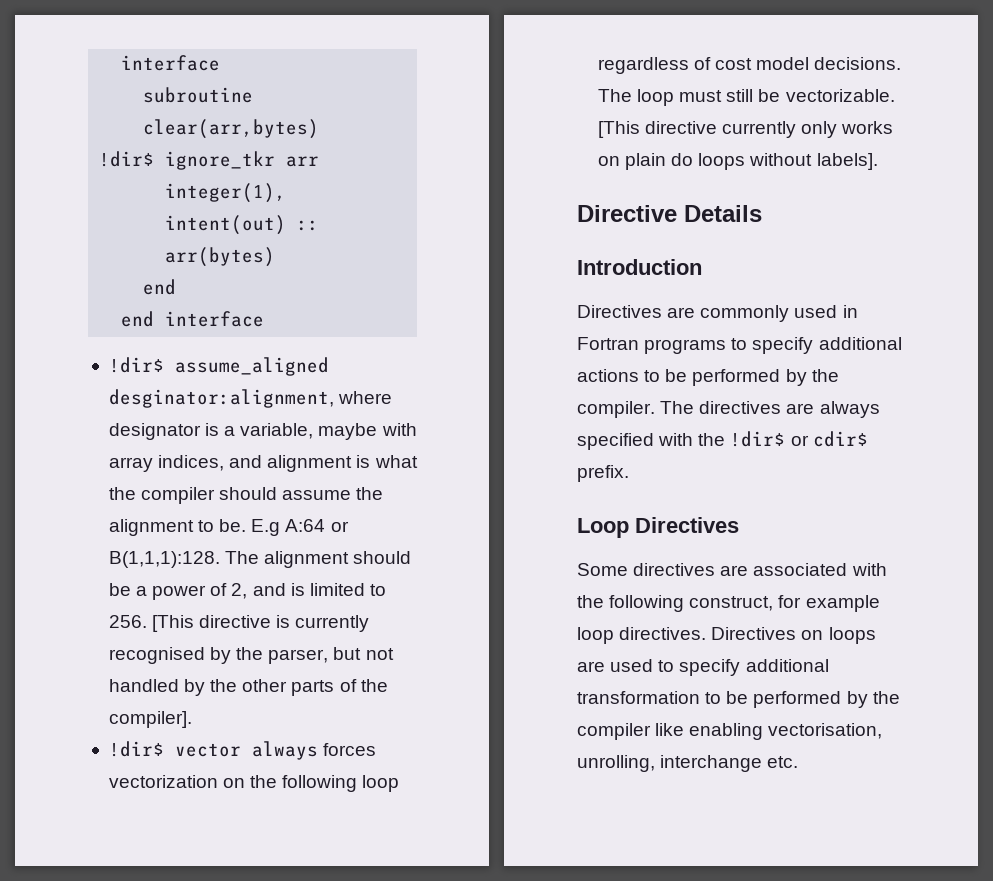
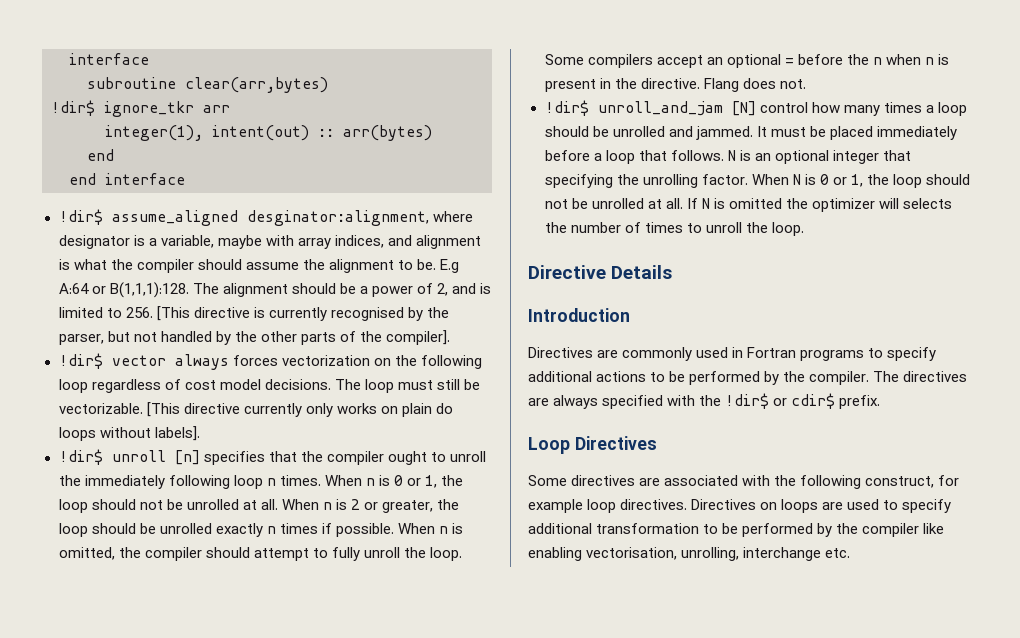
+ !dir$ unroll [n] specifies that the compiler ought to unroll the immediately following loop n times. When n is 0 or 1, the loop should not be unrolled at all. When n is 2 or greater, the loop should be unrolled exactly n times if possible. When n is omitted, the compiler should attempt to fully unroll the loop. Some compilers accept an optional = before the n when n is present in the directive. Flang does not.
+ !dir$ unroll_and_jam [N] control how many times a loop should be unrolled and jammed. It must be placed immediately before a loop that follows. N is an optional integer that specifying the unrolling factor. When N is 0 or 1, the loop should not be unrolled at all. If N is omitted the optimizer will selects the number of times to unroll the loop.

